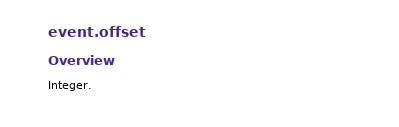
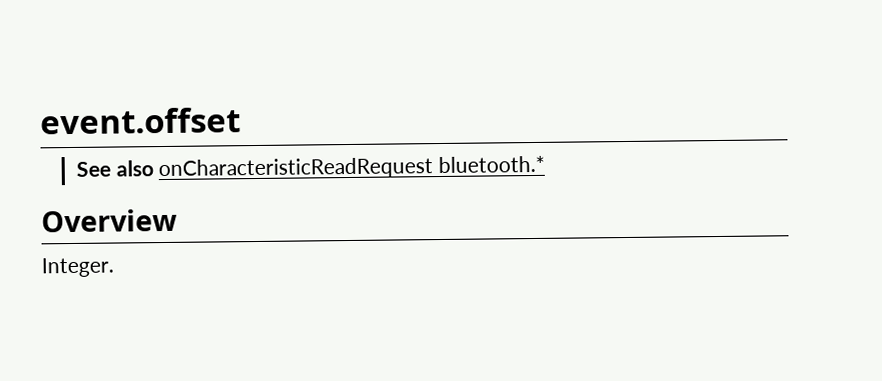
+ See also onCharacteristicReadRequest bluetooth.*

